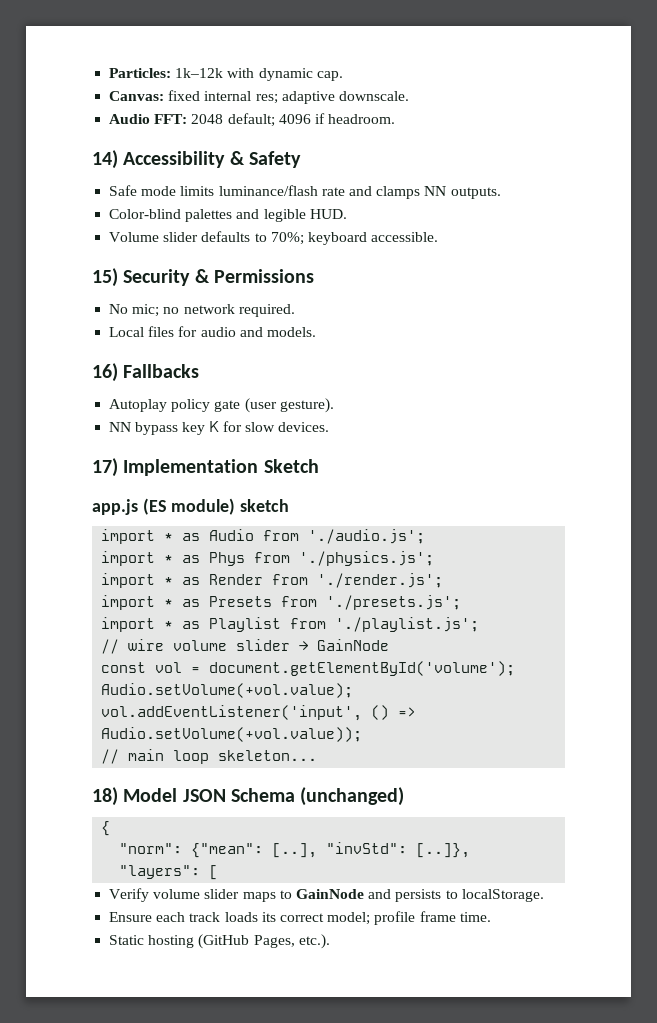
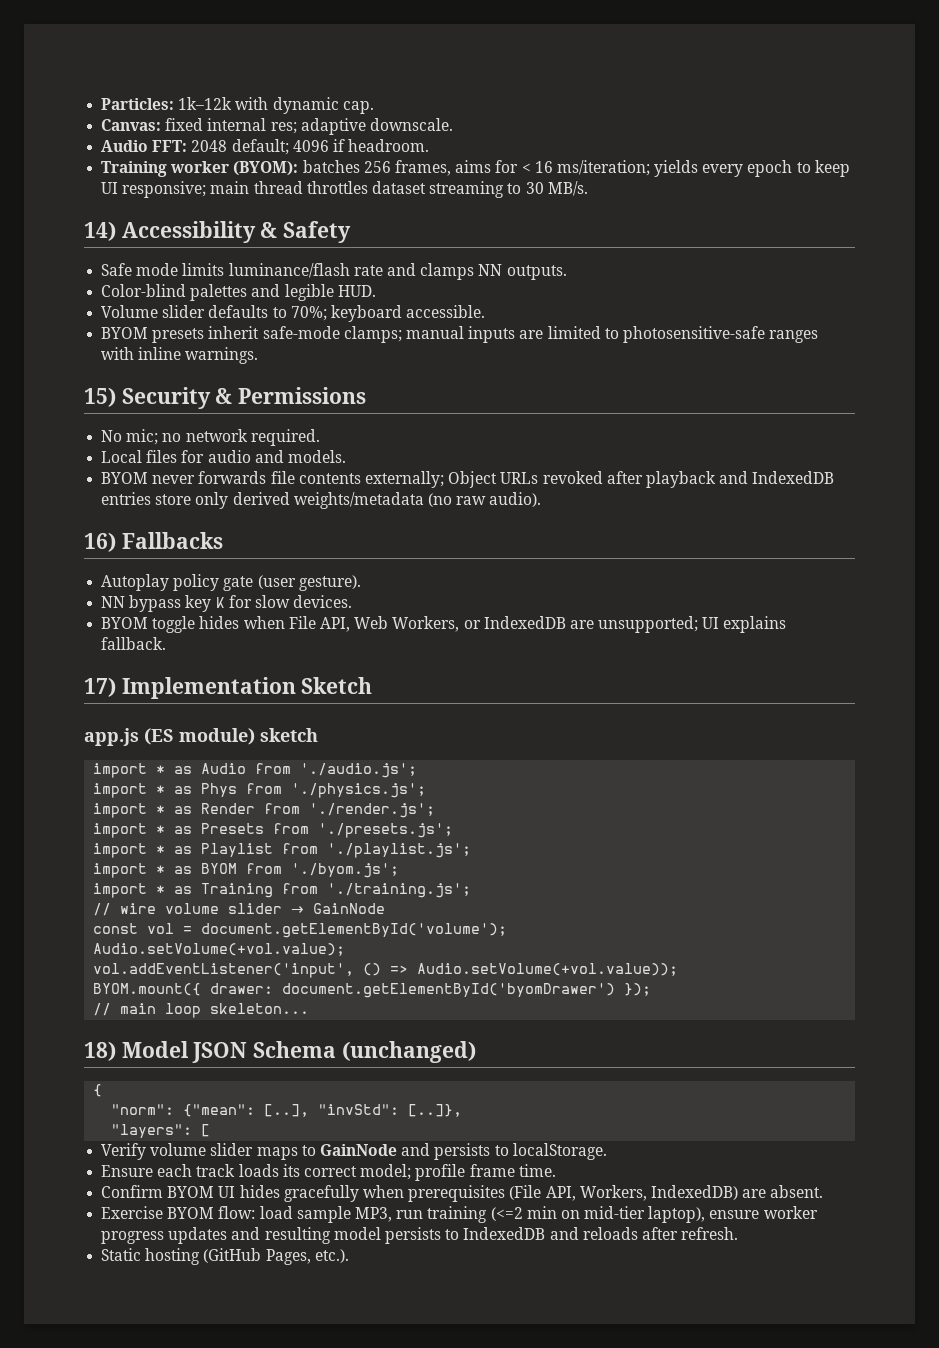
+ Training worker (BYOM): batches 256 frames, aims for < 16 ms/iteration; yields every epoch to keep UI responsive; main thread throttles dataset streaming to 30 MB/s.
+ BYOM presets inherit safe-mode clamps; manual inputs are limited to photosensitive-safe ranges with inline warnings.
+ BYOM never forwards file contents externally; Object URLs revoked after playback and IndexedDB entries store only derived weights/metadata (no raw audio).
+ BYOM toggle hides when File API, Web Workers, or IndexedDB are unsupported; UI explains fallback.
+ import * as BYOM from './byom.js';
+ import * as Training from './training.js';
+ BYOM.mount({ drawer: document.getElementById('byomDrawer') });
+ Confirm BYOM UI hides gracefully when prerequisites (File API, Workers, IndexedDB) are absent.
+ Exercise BYOM flow: load sample MP3, run training (<=2 min on mid-tier laptop), ensure worker progress updates and resulting model persists to IndexedDB and reloads after refresh.

